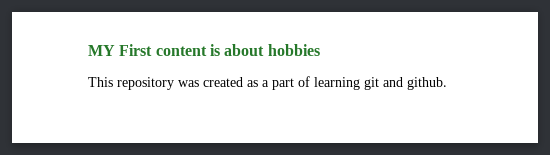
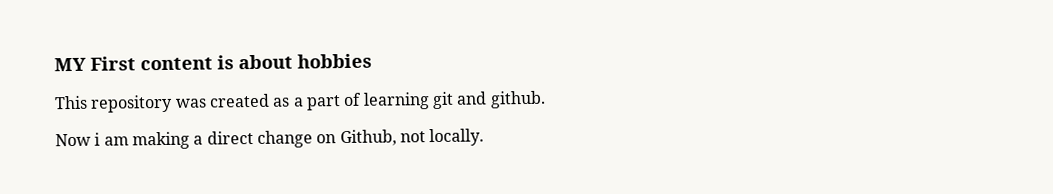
+ Now i am making a direct change on Github, not locally.

